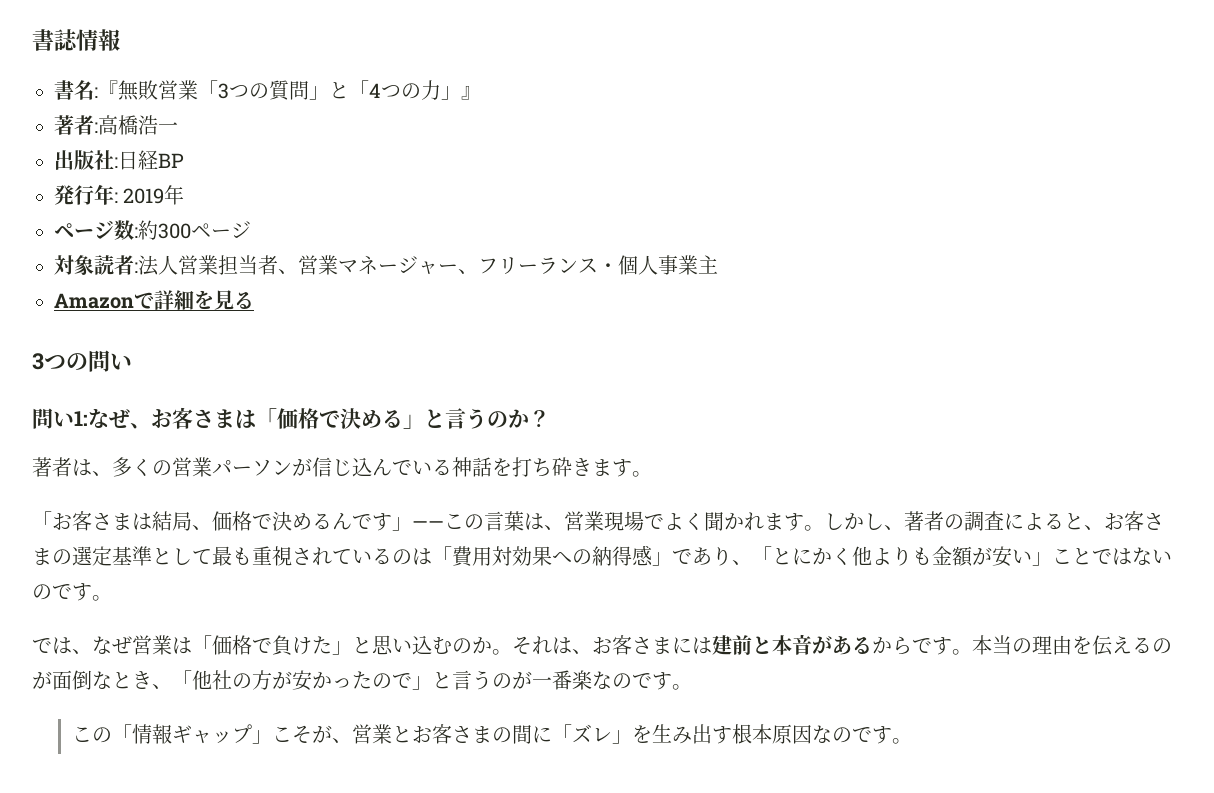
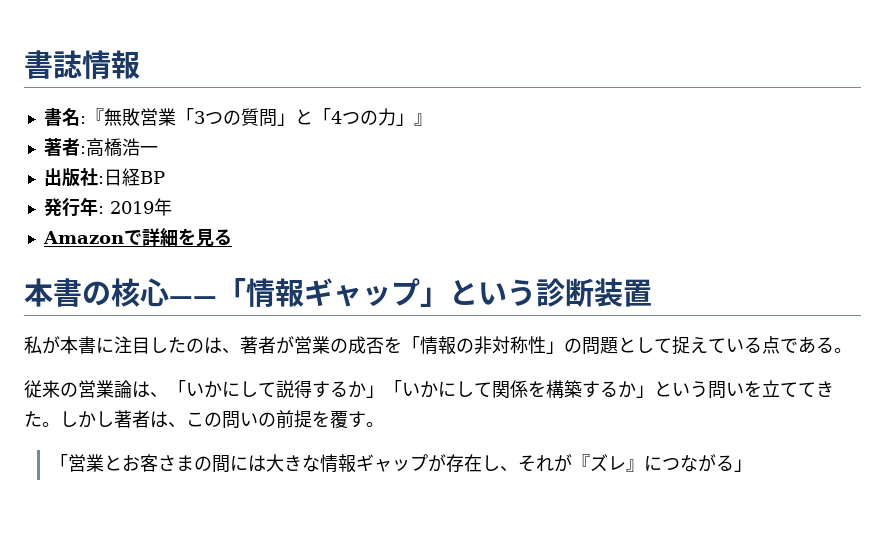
- ページ数:約300ページ
- 対象読者:法人営業担当者、営業マネージャー、フリーランス・個人事業主
  Amazonで詳細を見る
- 3つの問い
- 問い1:なぜ、お客さまは「価格で決める」と言うのか？
- 著者は、多くの営業パーソンが信じ込んでいる神話を打ち砕きます。
- 「お客さまは結局、価格で決めるんです」——この言葉は、営業現場でよく聞かれます。しかし、著者の調査によると、お客さまの選定基準として最も重視されているのは「費用対効果への納得感」であり、「とにかく他よりも金額が安い」ことではないのです。
- では、なぜ営業は「価格で負けた」と思い込むのか。それは、お客さまには建前と本音があるからです。本当の理由を伝えるのが面倒なとき、「他社の方が安かったので」と言うのが一番楽なのです。
- この「情報ギャップ」こそが、営業とお客さまの間に「ズレ」を生み出す根本原因なのです。
+ 本書の核心——「情報ギャップ」という診断装置
+ 私が本書に注目したのは、著者が営業の成否を「情報の非対称性」の問題として捉えている点である。
+ 従来の営業論は、「いかにして説得するか」「いかにして関係を構築するか」という問いを立ててきた。しかし著者は、この問いの前提を覆す。
+ 「営業とお客さまの間には大きな情報ギャップが存在し、それが『ズレ』につながる」

